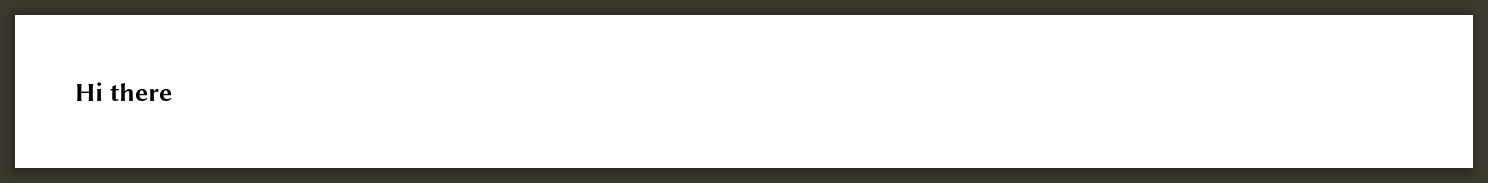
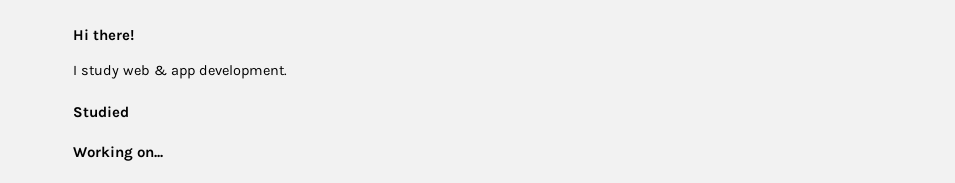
- Hi there
+ Hi there!
+ I study web & app development.
+ Studied
+ Working on...

